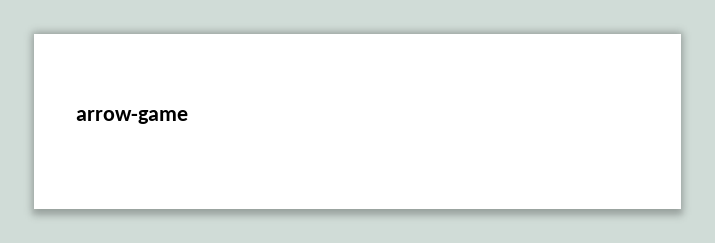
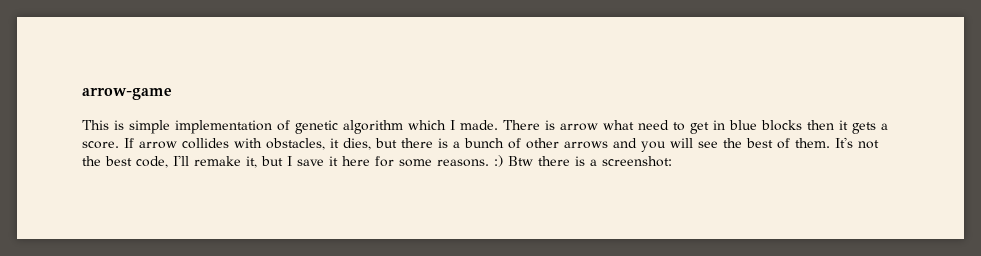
+ This is simple implementation of genetic algorithm which I made. There is arrow what need to get in blue blocks then it gets a score. If arrow collides with obstacles, it dies, but there is a bunch of other arrows and you will see the best of them. It's not the best code, I'll remake it, but I save it here for some reasons. :) Btw there is a screenshot:

